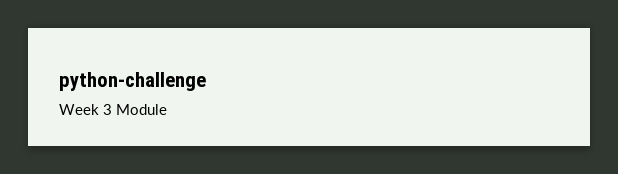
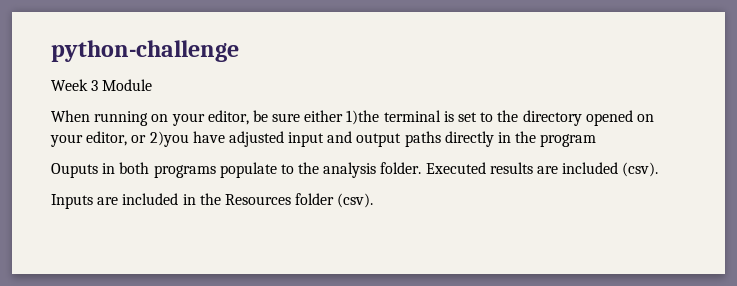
+ When running on your editor, be sure either 1)the terminal is set to the directory opened on your editor, or 2)you have adjusted input and output paths directly in the program
+ Ouputs in both programs populate to the analysis folder. Executed results are included (csv).
+ Inputs are included in the Resources folder (csv).

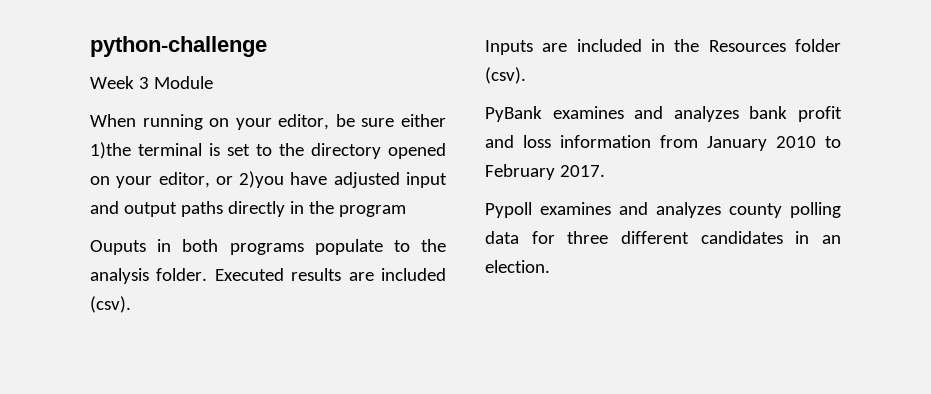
+ PyBank examines and analyzes bank profit and loss information from January 2010 to February 2017.
+ Pypoll examines and analyzes county polling data for three different candidates in an election.

